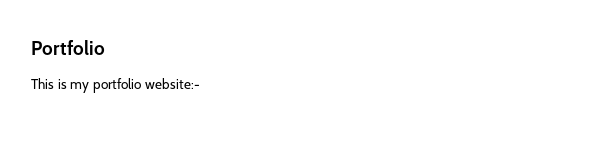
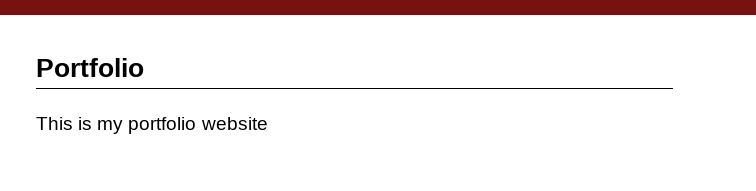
- This is my portfolio website:-
+ This is my portfolio website

